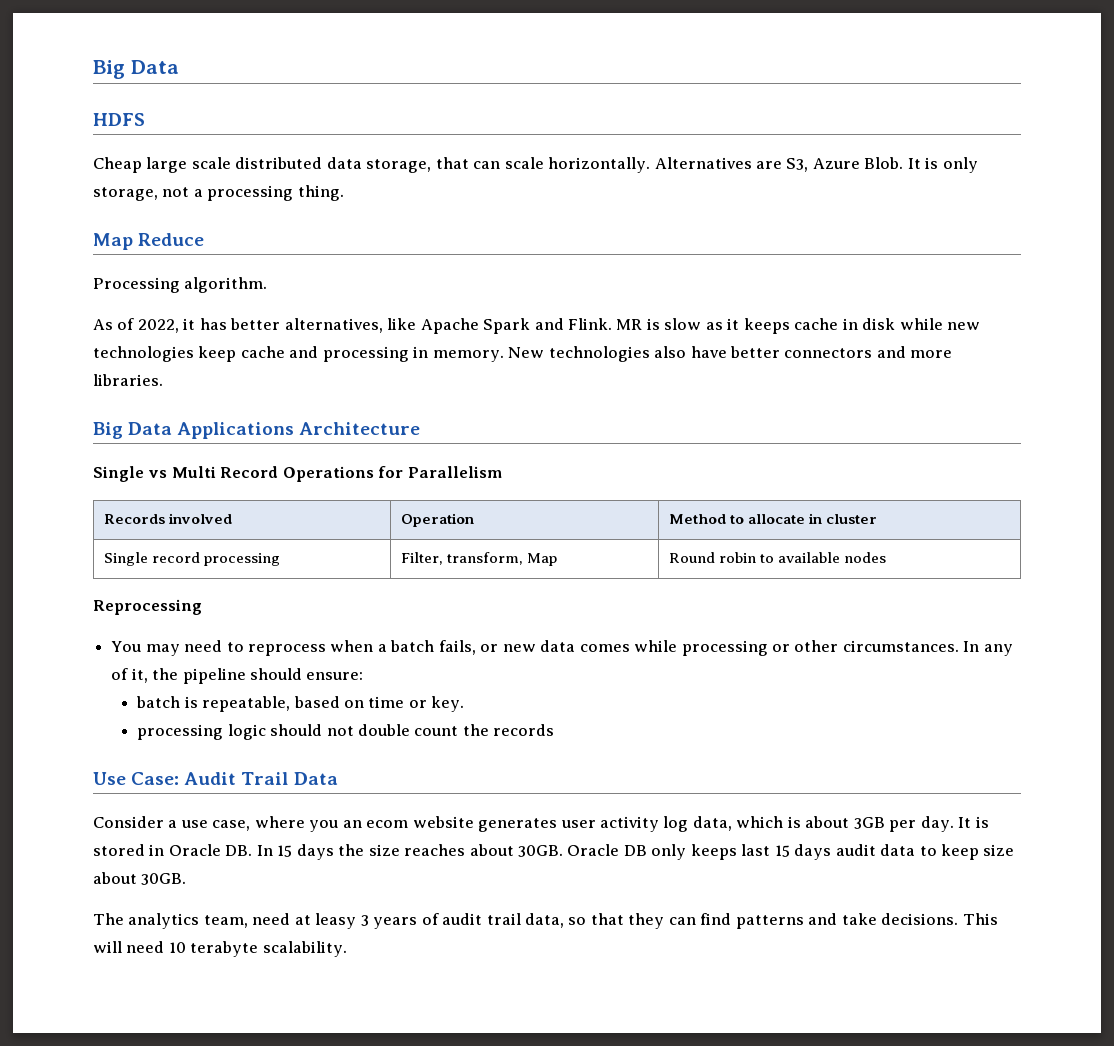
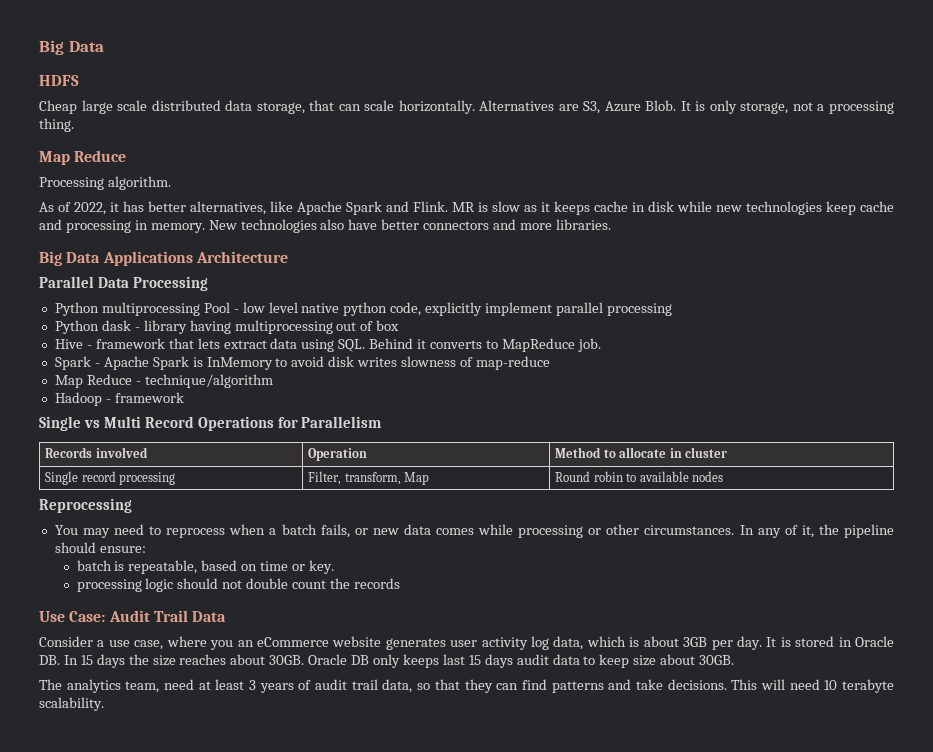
+ Parallel Data Processing
+ Python multiprocessing Pool - low level native python code, explicitly implement parallel processing
+ Python dask - library having multiprocessing out of box
+ Hive - framework that lets extract data using SQL. Behind it converts to MapReduce job.
+ Spark - Apache Spark is InMemory to avoid disk writes slowness of map-reduce
+ Map Reduce - technique/algorithm
+ Hadoop - framework
- Consider a use case, where you an ecom website generates user activity log data, which is about 3GB per day.
+ Consider a use case, where you an eCommerce website generates user activity log data, which is about 3GB per day.
- The analytics team, need at leasy 3 years of audit trail data, so that they can find patterns and take decisions.
+ The analytics team, need at least 3 years of audit trail data, so that they can find patterns and take decisions.

